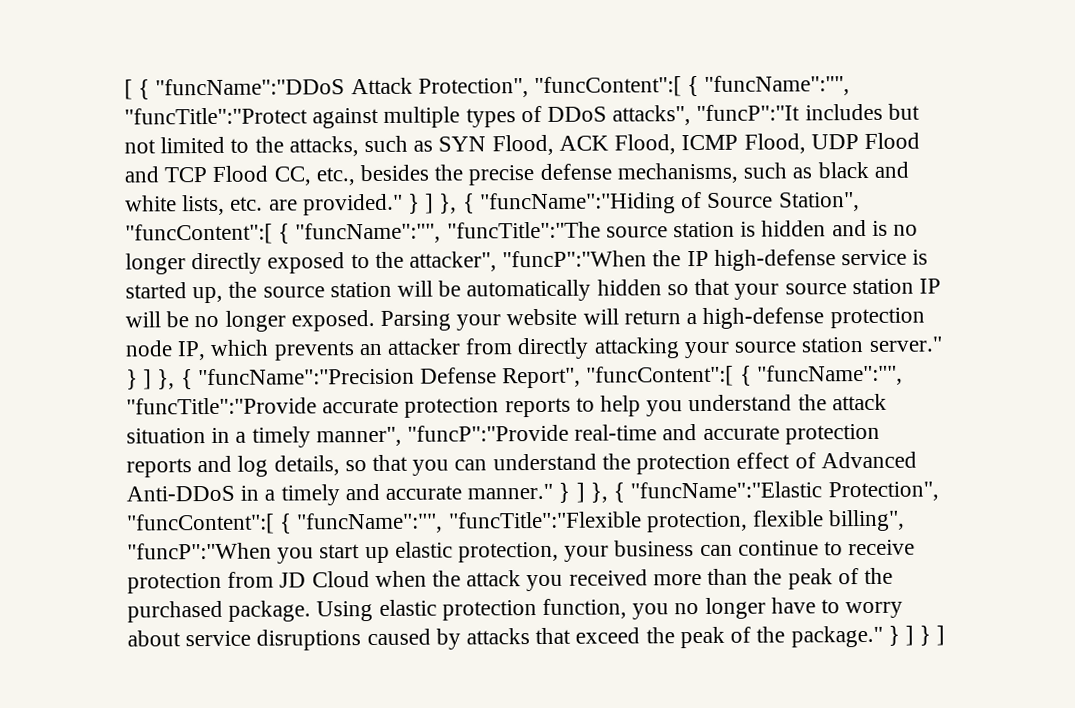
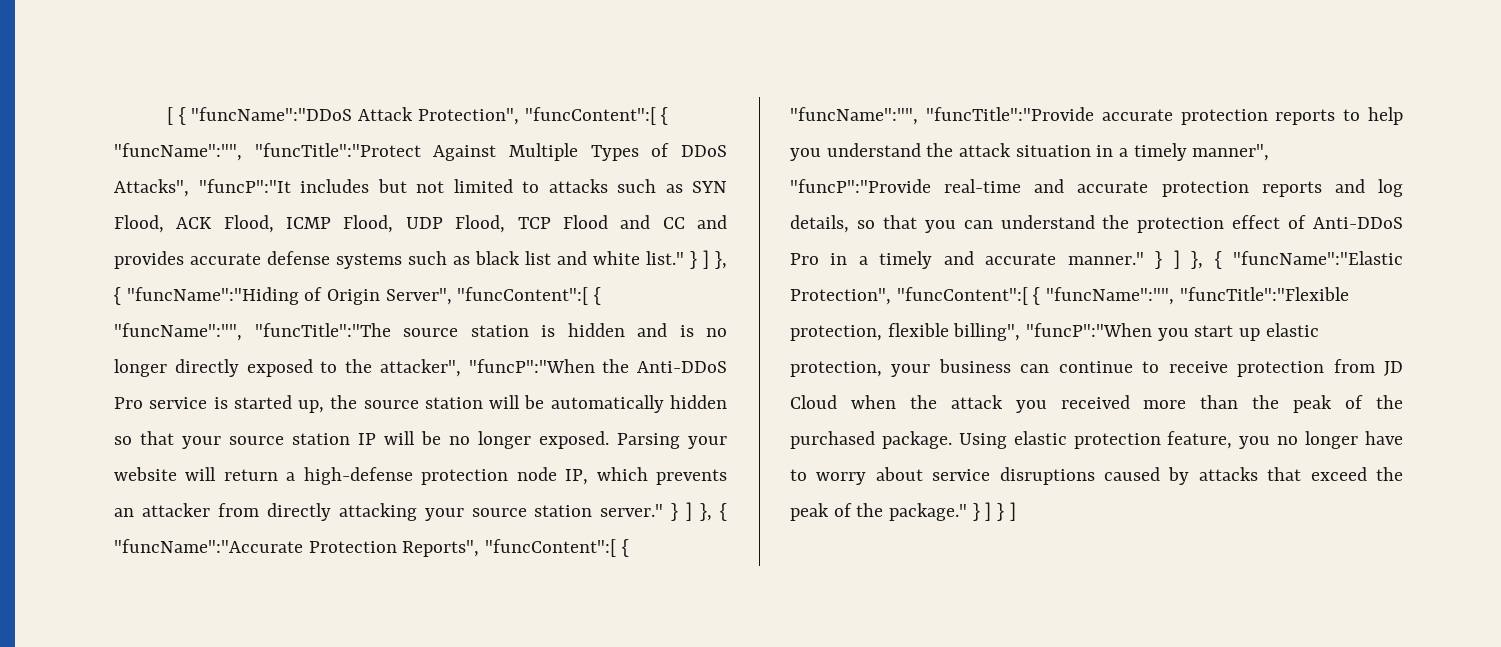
- [ { "funcName":"DDoS Attack Protection", "funcContent":[ { "funcName":"", "funcTitle":"Protect against multiple types of DDoS attacks", "funcP":"It includes but not limited to the attacks, such as SYN Flood, ACK Flood, ICMP Flood, UDP Flood and TCP Flood CC, etc., besides the precise defense mechanisms, such as black and white lists, etc. are provided."
+ [ { "funcName":"DDoS Attack Protection", "funcContent":[ { "funcName":"", "funcTitle":"Protect Against Multiple Types of DDoS Attacks", "funcP":"It includes but not limited to attacks such as SYN Flood, ACK Flood, ICMP Flood, UDP Flood, TCP Flood and CC and provides accurate defense systems such as black list and white list."
- } ] }, { "funcName":"Hiding of Source Station", "funcContent":[ { "funcName":"", "funcTitle":"The source station is hidden and is no longer directly exposed to the attacker", "funcP":"When the IP high-defense service is started up, the source station will be automatically hidden so that your source station IP will be no longer exposed.
+ } ] }, { "funcName":"Hiding of Origin Server", "funcContent":[ { "funcName":"", "funcTitle":"The source station is hidden and is no longer directly exposed to the attacker", "funcP":"When the Anti-DDoS Pro service is started up, the source station will be automatically hidden so that your source station IP will be no longer exposed.
- } ] }, { "funcName":"Precision Defense Report", "funcContent":[ { "funcName":"", "funcTitle":"Provide accurate protection reports to help you understand the attack situation in a timely manner", "funcP":"Provide real-time and accurate protection reports and log details, so that you can understand the protection effect of Advanced Anti-DDoS in a timely and accurate manner."
+ } ] }, { "funcName":"Accurate Protection Reports", "funcContent":[ { "funcName":"", "funcTitle":"Provide accurate protection reports to help you understand the attack situation in a timely manner", "funcP":"Provide real-time and accurate protection reports and log details, so that you can understand the protection effect of Anti-DDoS Pro in a timely and accurate manner."
- Using elastic protection function, you no longer have to worry about service disruptions caused by attacks that exceed the peak of the package."
+ Using elastic protection feature, you no longer have to worry about service disruptions caused by attacks that exceed the peak of the package."

